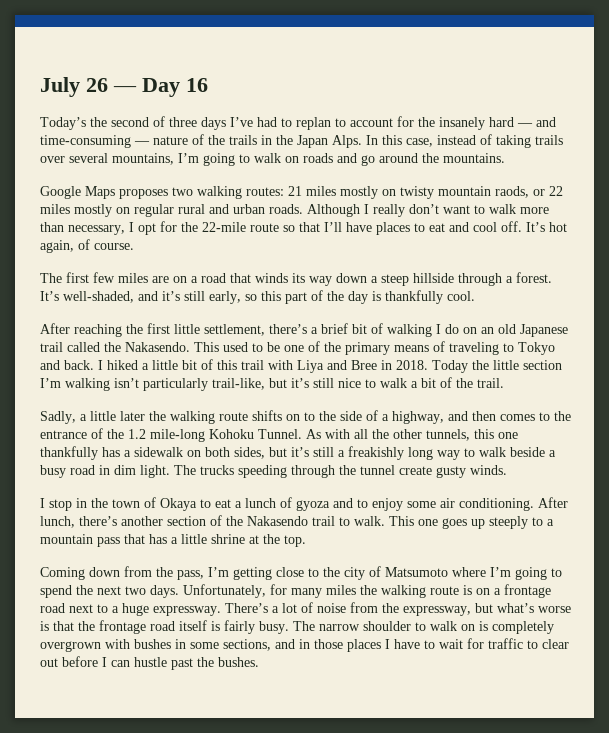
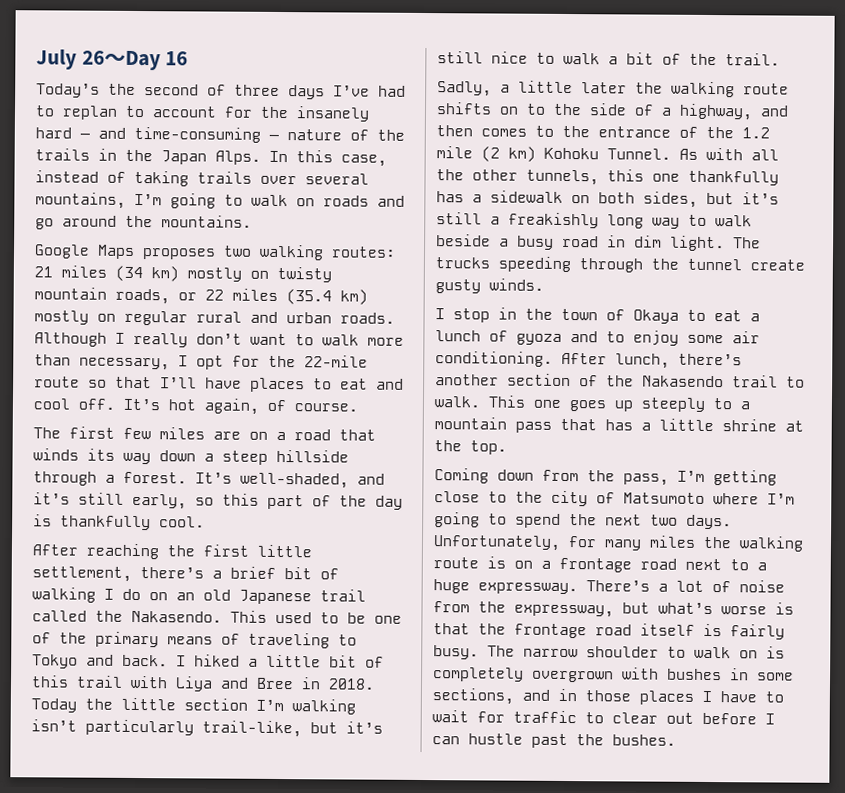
- July 26 — Day 16
+ July 26～Day 16
- Google Maps proposes two walking routes: 21 miles mostly on twisty mountain raods, or 22 miles mostly on regular rural and urban roads.
+ Google Maps proposes two walking routes: 21 miles (34 km) mostly on twisty mountain roads, or 22 miles (35.4 km) mostly on regular rural and urban roads.
- Sadly, a little later the walking route shifts on to the side of a highway, and then comes to the entrance of the 1.2 mile-long Kohoku Tunnel.
+ Sadly, a little later the walking route shifts on to the side of a highway, and then comes to the entrance of the 1.2 mile (2 km) Kohoku Tunnel.

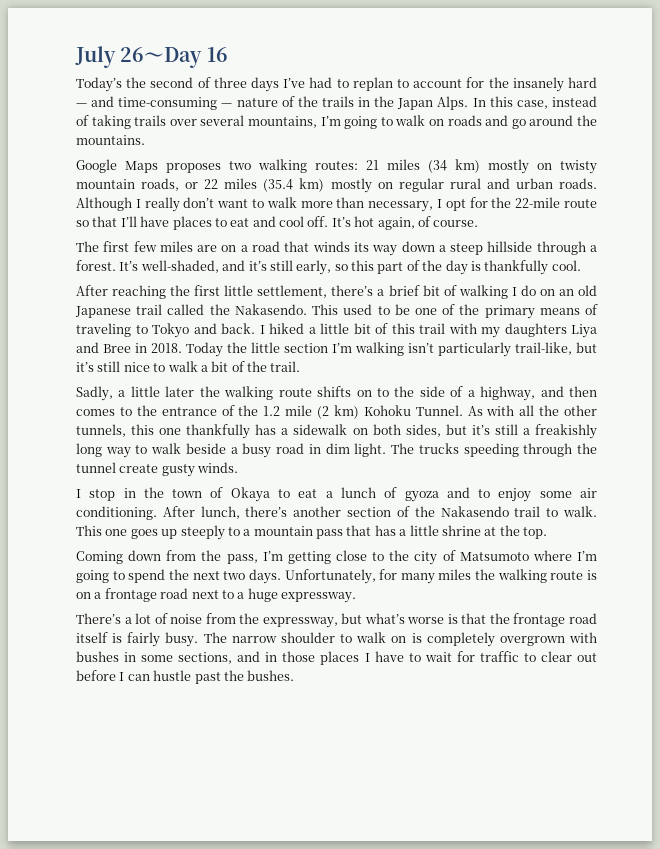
- I hiked a little bit of this trail with Liya and Bree in 2018.
+ I hiked a little bit of this trail with my daughters Liya and Bree in 2018.
- Unfortunately, for many miles the walking route is on a frontage road next to a huge expressway. There’s a lot of noise from the expressway, but what’s worse is that the frontage road itself is fairly busy.
+ Unfortunately, for many miles the walking route is on a frontage road next to a huge expressway.
+ There’s a lot of noise from the expressway, but what’s worse is that the frontage road itself is fairly busy.

